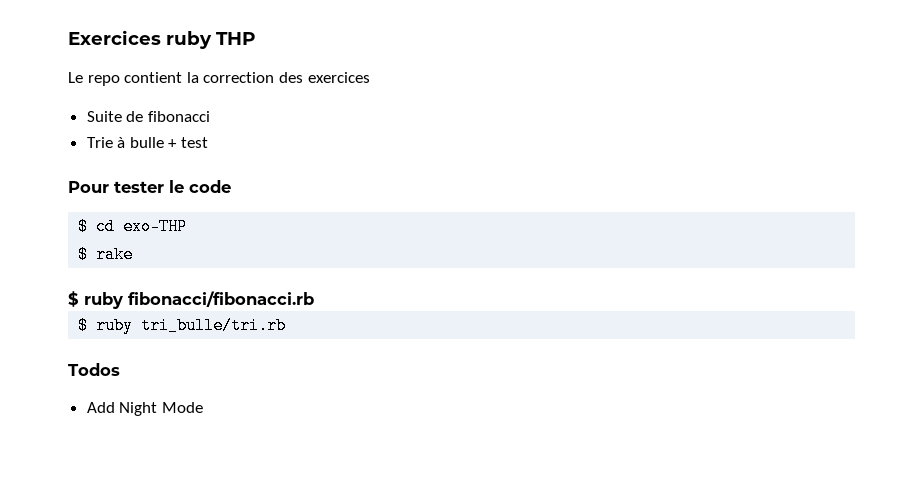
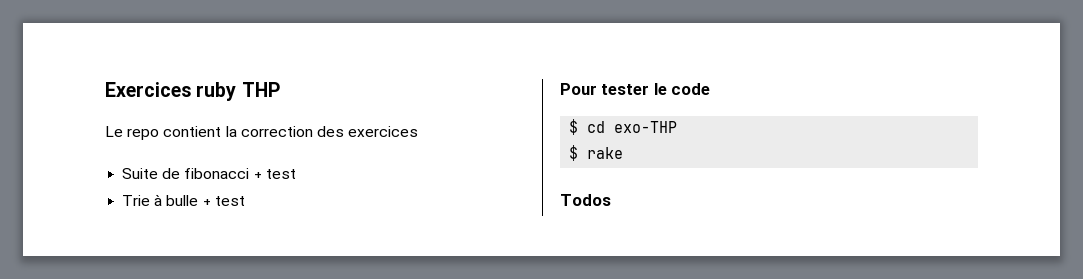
- Suite de fibonacci
+ Suite de fibonacci + test
- $ ruby fibonacci/fibonacci.rb
- $ ruby tri_bulle/tri.rb
  Todos
- Add Night Mode

